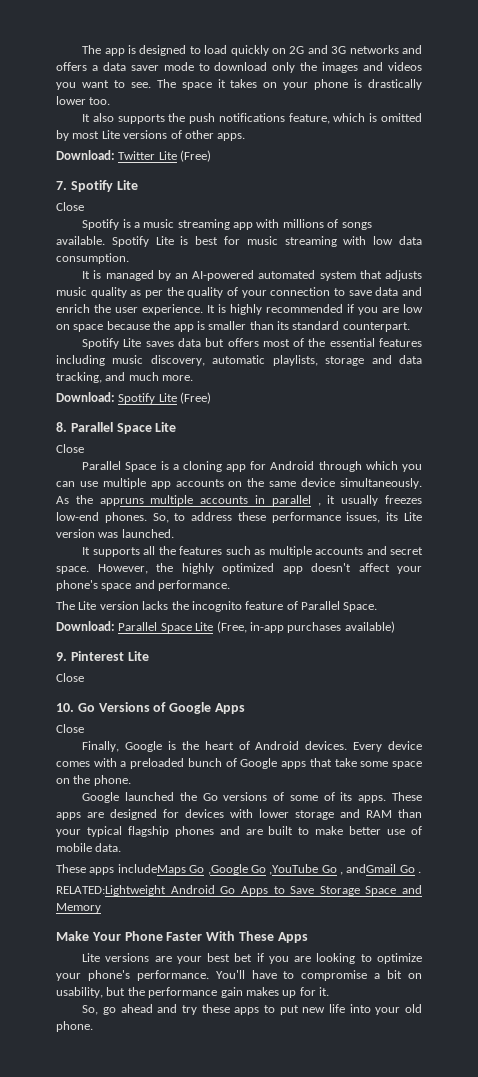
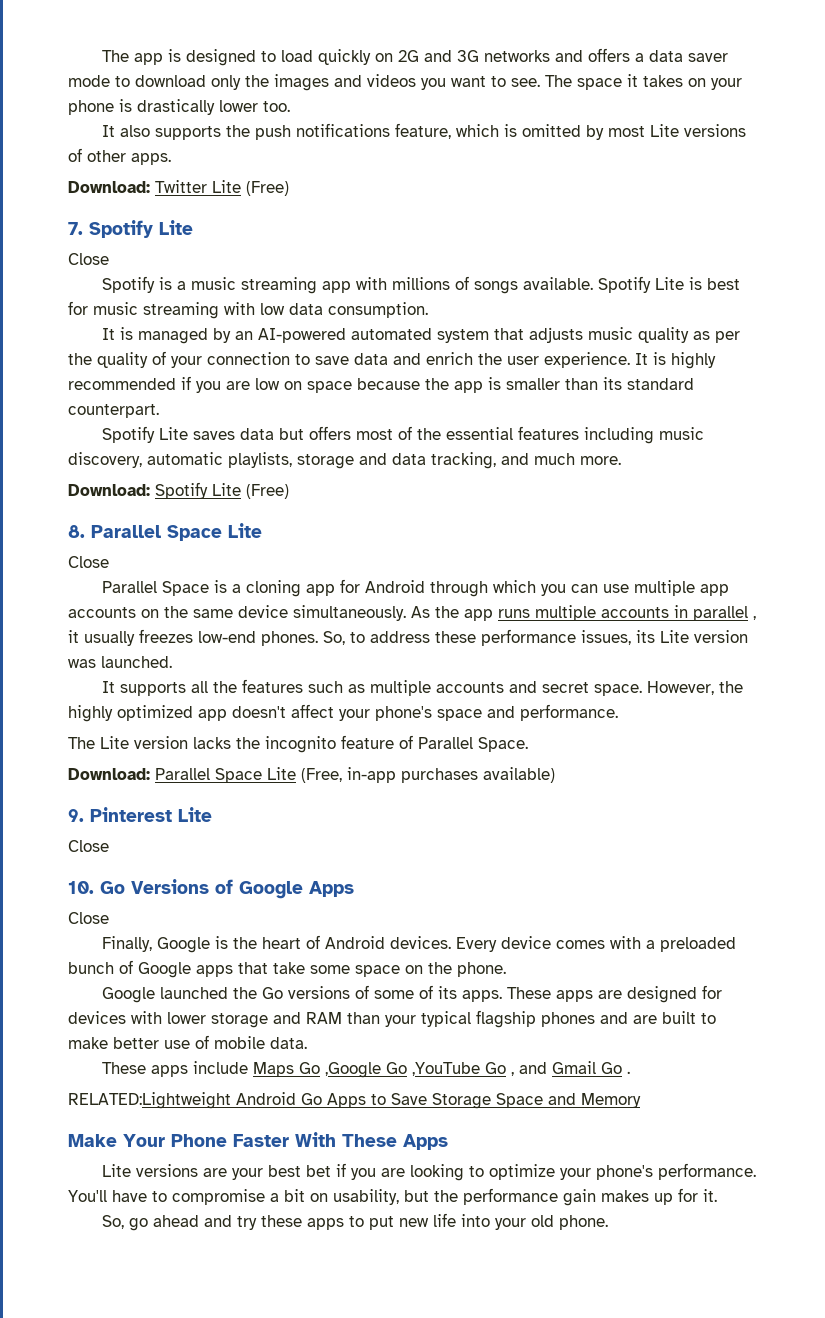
- As the appruns multiple accounts in parallel , it usually freezes low-end phones.
+ As the app runs multiple accounts in parallel , it usually freezes low-end phones.
- These apps includeMaps Go ,Google Go ,YouTube Go , andGmail Go .
+ These apps include Maps Go ,Google Go ,YouTube Go , and Gmail Go .

